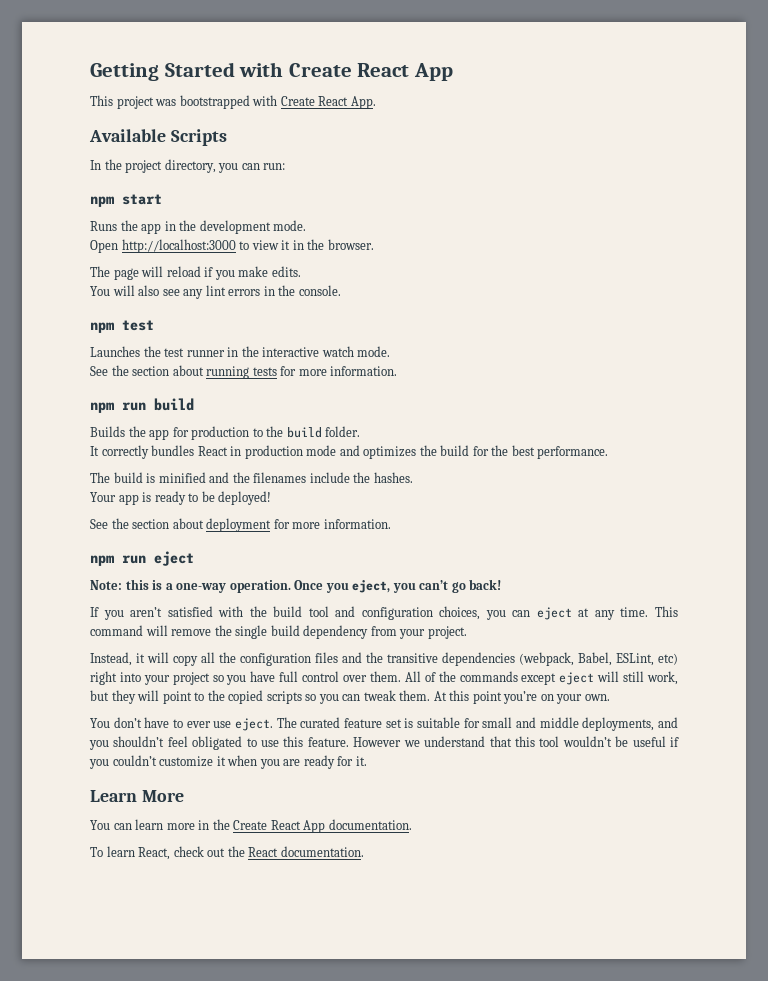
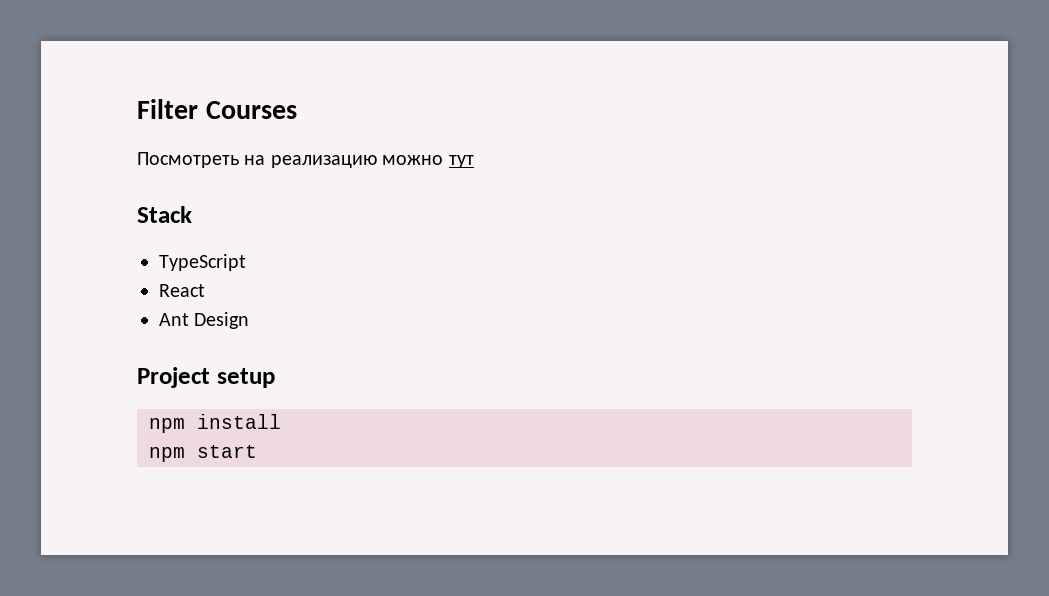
- Getting Started with Create React App
- This project was bootstrapped with Create React App.
- Available Scripts
- In the project directory, you can run:
+ Filter Courses
+ Посмотреть на реализацию можно тут
+ Stack
+ TypeScript
+ React
+ Ant Design
+ Project setup
+ npm install
  npm start
- Runs the app in the development mode.
- Open http://localhost:3000 to view it in the browser.
- The page will reload if you make edits.
- You will also see any lint errors in the console.
- npm test
- Launches the test runner in the interactive watch mode.
- See the section about running tests for more information.
- npm run build
- Builds the app for production to the build folder.
- It correctly bundles React in production mode and optimizes the build for the best performance.
- The build is minified and the filenames include the hashes.
- Your app is ready to be deployed!
- See the section about deployment for more information.
- npm run eject
- Note: this is a one-way operation. Once you eject, you can’t go back!
- If you aren’t satisfied with the build tool and configuration choices, you can eject at any time. This command will remove the single build dependency from your project.
- Instead, it will copy all the configuration files and the transitive dependencies (webpack, Babel, ESLint, etc) right into your project so you have full control over them. All of the commands except eject will still work, but they will point to the copied scripts so you can tweak them. At this point you’re on your own.
- You don’t have to ever use eject. The curated feature set is suitable for small and middle deployments, and you shouldn’t feel obligated to use this feature. However we understand that this tool wouldn’t be useful if you couldn’t customize it when you are ready for it.
- Learn More
- You can learn more in the Create React App documentation.
- To learn React, check out the React documentation.

